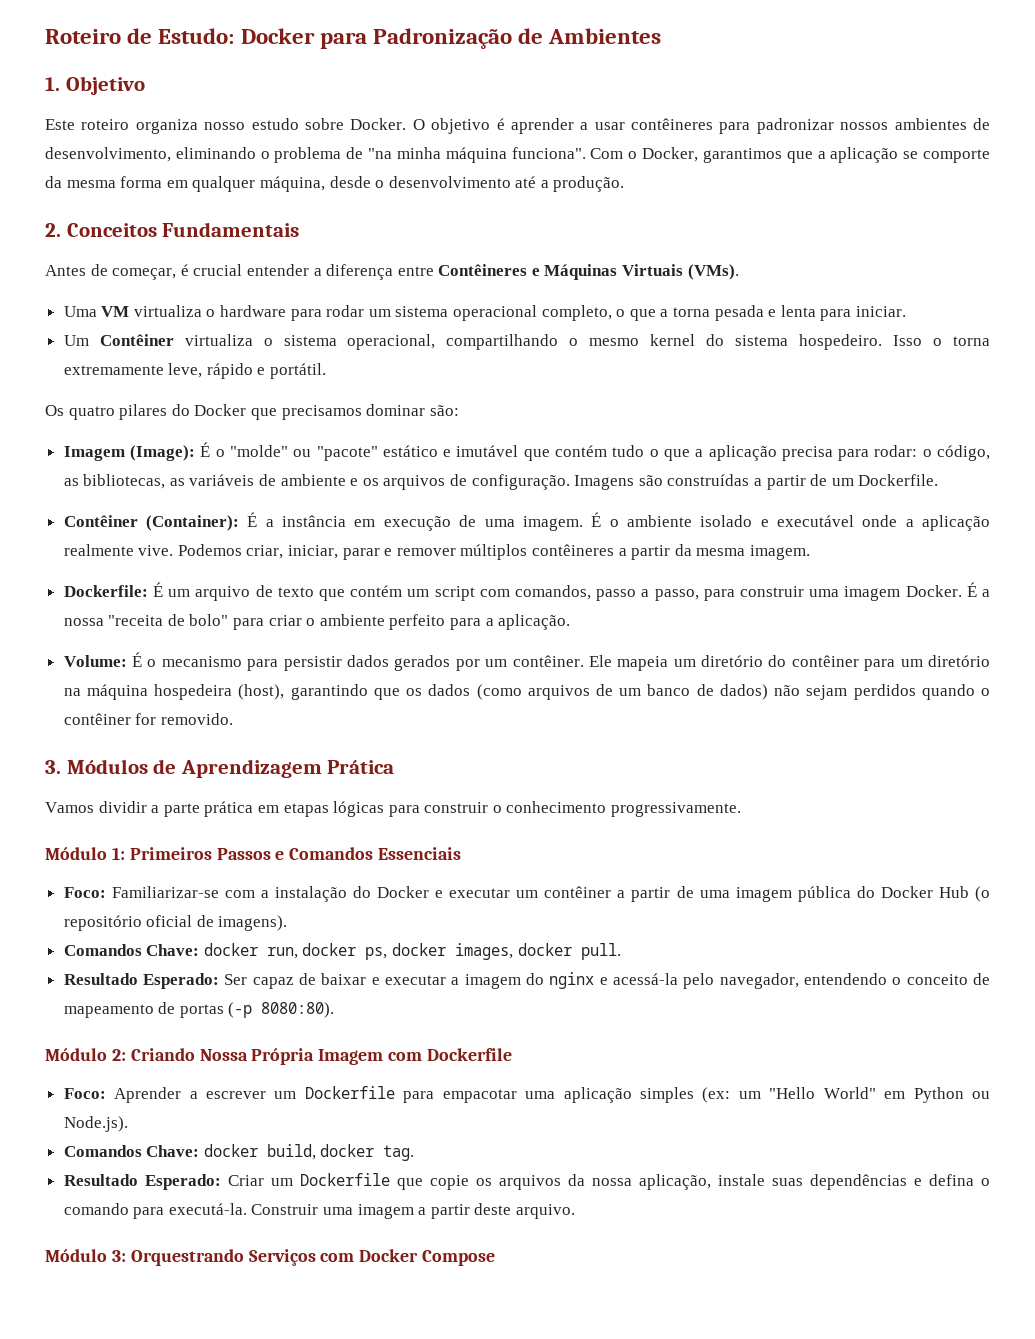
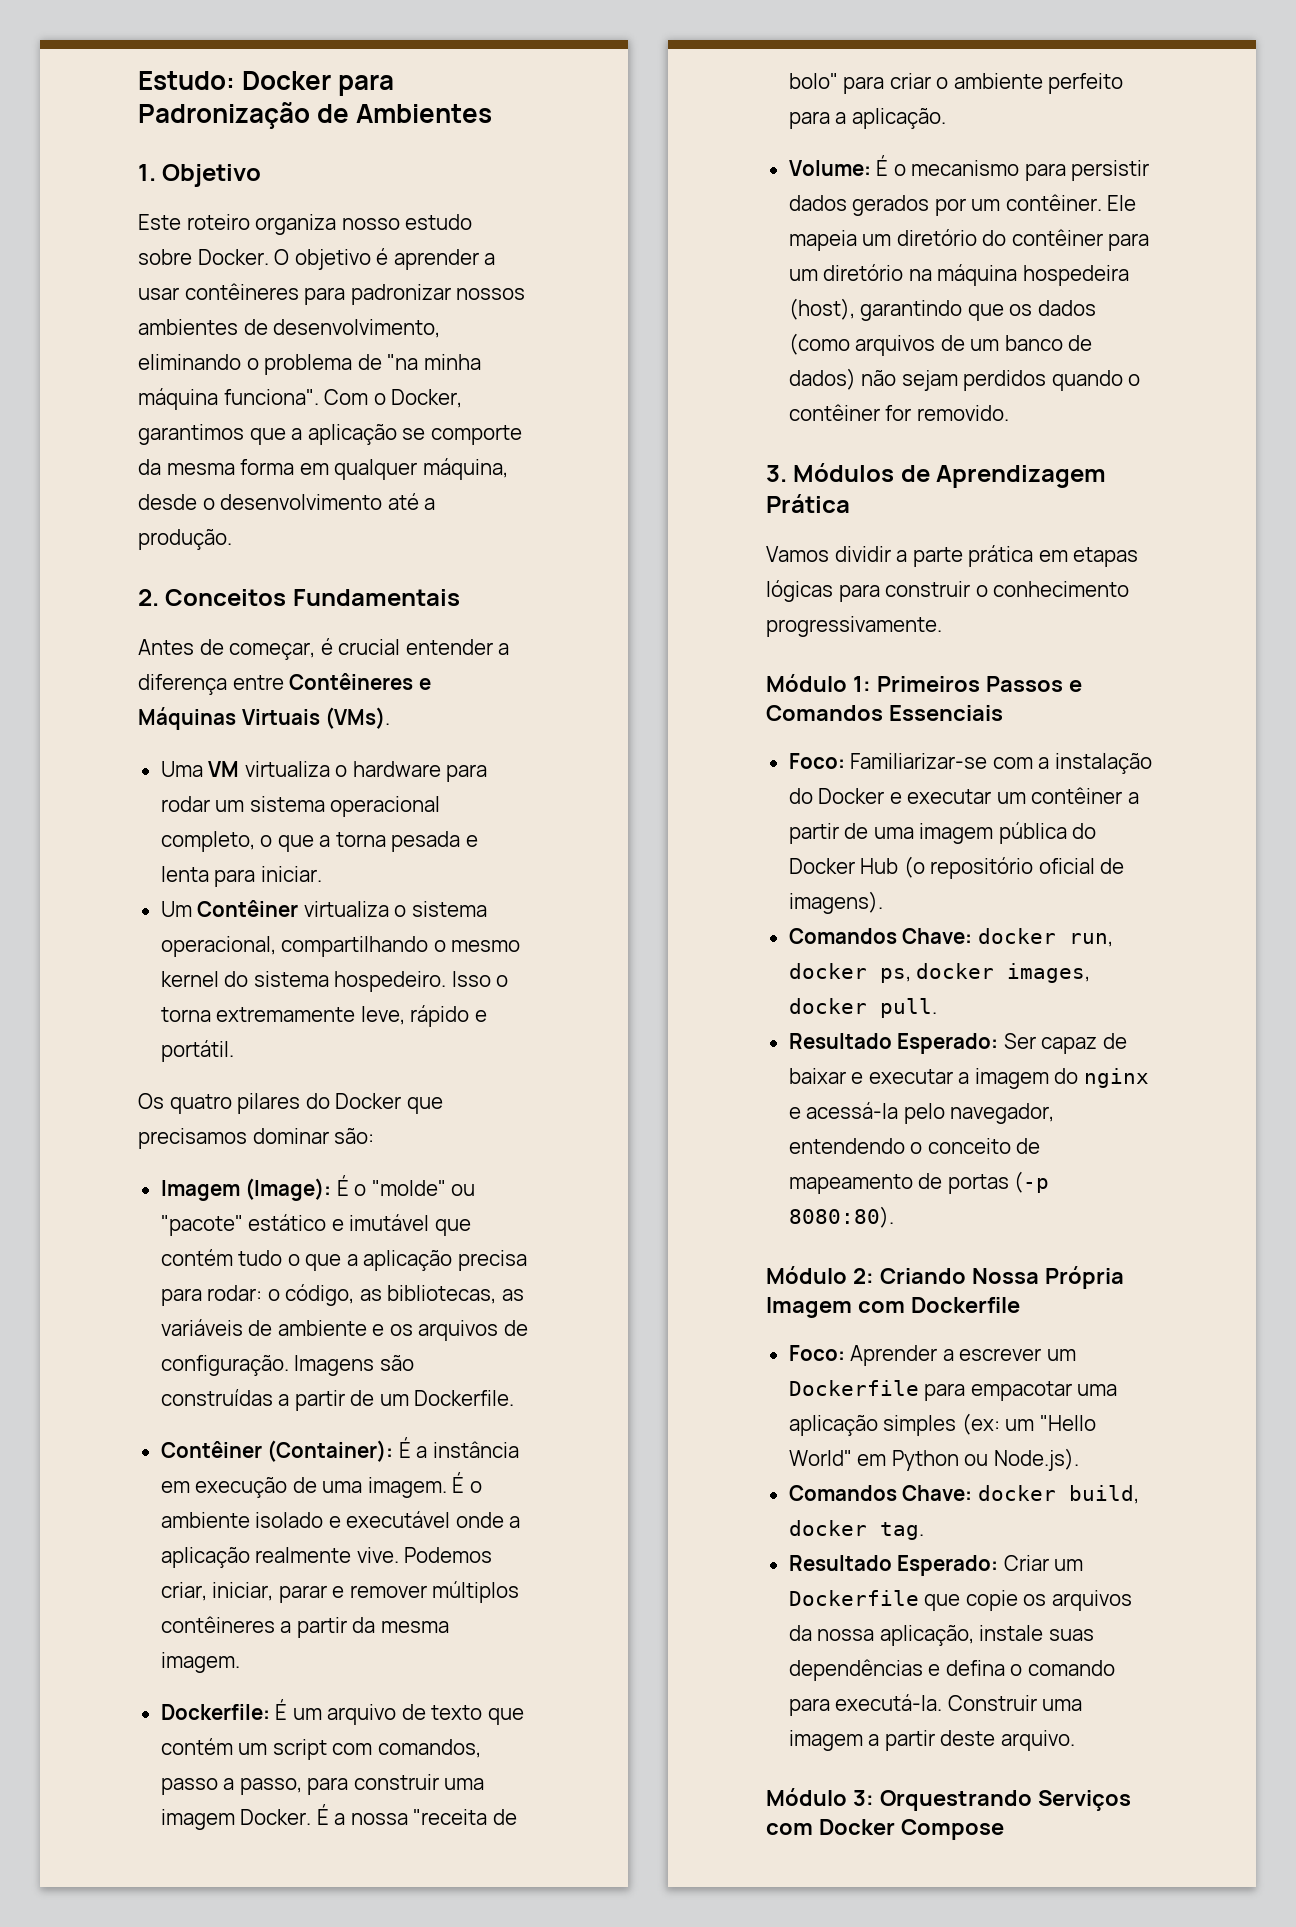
- Roteiro de Estudo: Docker para Padronização de Ambientes
+ Estudo: Docker para Padronização de Ambientes

